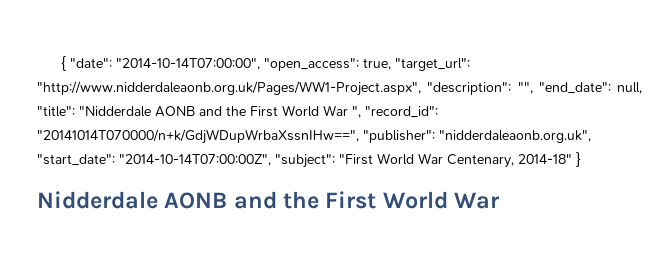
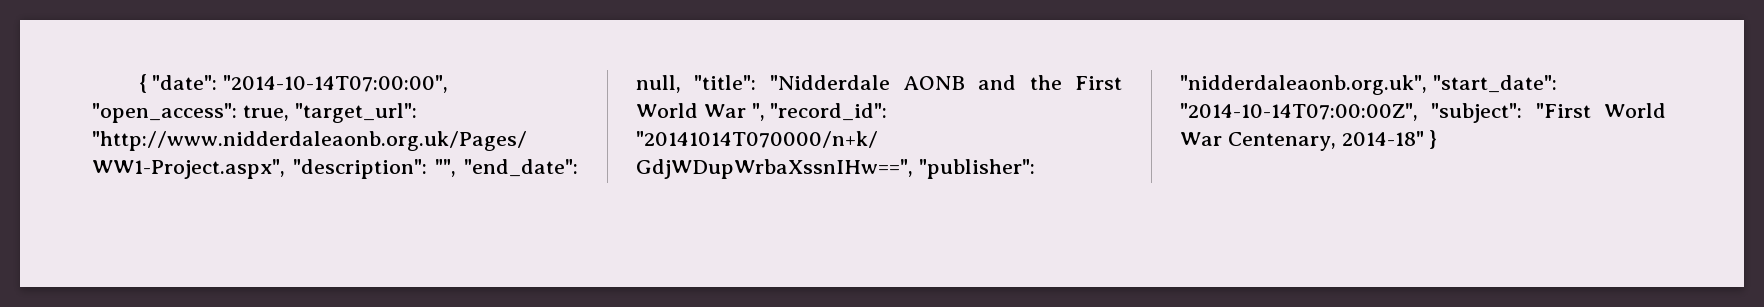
- Nidderdale AONB and the First World War

